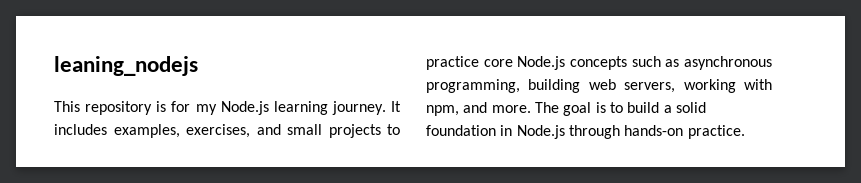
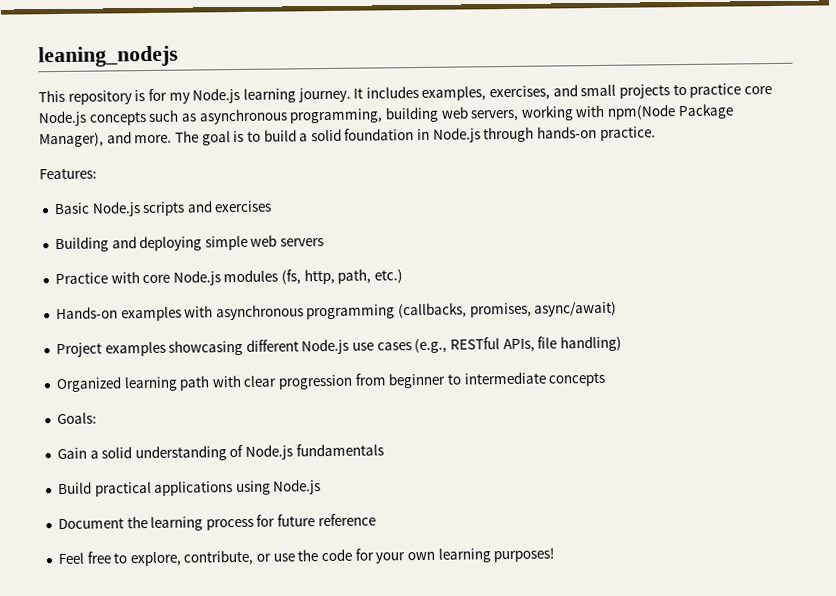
- It includes examples, exercises, and small projects to practice core Node.js concepts such as asynchronous programming, building web servers, working with npm, and more.
+ It includes examples, exercises, and small projects to practice core Node.js concepts such as asynchronous programming, building web servers, working with npm(Node Package Manager), and more.
+ Features:
+ Basic Node.js scripts and exercises
+ Building and deploying simple web servers
+ Practice with core Node.js modules (fs, http, path, etc.)
+ Hands-on examples with asynchronous programming (callbacks, promises, async/await)
+ Project examples showcasing different Node.js use cases (e.g., RESTful APIs, file handling)
+ Organized learning path with clear progression from beginner to intermediate concepts
+ Goals:
+ Gain a solid understanding of Node.js fundamentals
+ Build practical applications using Node.js
+ Document the learning process for future reference
+ Feel free to explore, contribute, or use the code for your own learning purposes!

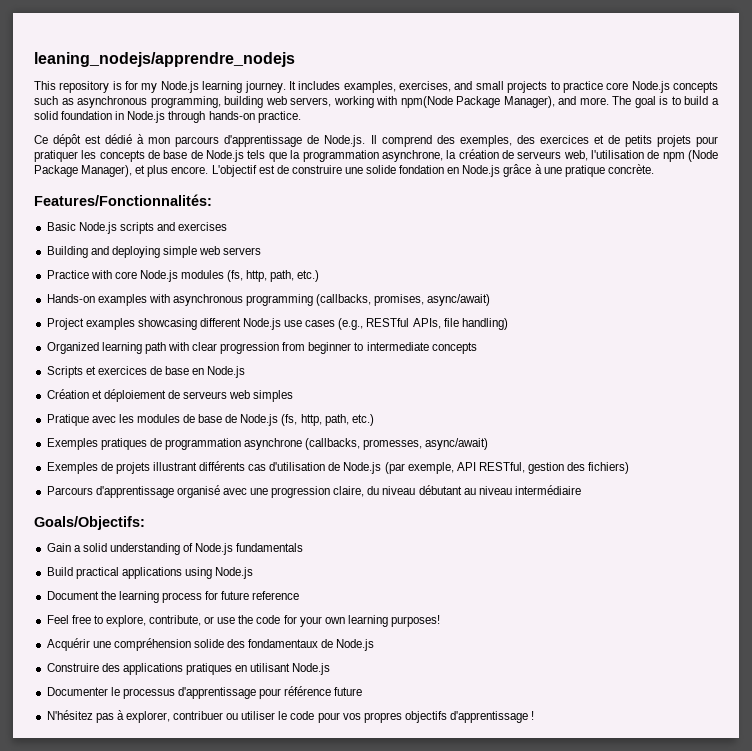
- leaning_nodejs
+ leaning_nodejs/apprendre_nodejs
- Features:
+ Ce dépôt est dédié à mon parcours d'apprentissage de Node.js. Il comprend des exemples, des exercices et de petits projets pour pratiquer les concepts de base de Node.js tels que la programmation asynchrone, la création de serveurs web, l'utilisation de npm (Node Package Manager), et plus encore. L'objectif est de construire une solide fondation en Node.js grâce à une pratique concrète.
+ Features/Fonctionnalités:
- Goals:
+ Scripts et exercices de base en Node.js
+ Création et déploiement de serveurs web simples
+ Pratique avec les modules de base de Node.js (fs, http, path, etc.)
+ Exemples pratiques de programmation asynchrone (callbacks, promesses, async/await)
+ Exemples de projets illustrant différents cas d'utilisation de Node.js (par exemple, API RESTful, gestion des fichiers)
+ Parcours d'apprentissage organisé avec une progression claire, du niveau débutant au niveau intermédiaire
+ Goals/Objectifs:
+ Acquérir une compréhension solide des fondamentaux de Node.js
+ Construire des applications pratiques en utilisant Node.js
+ Documenter le processus d'apprentissage pour référence future
+ N'hésitez pas à explorer, contribuer ou utiliser le code pour vos propres objectifs d'apprentissage !

